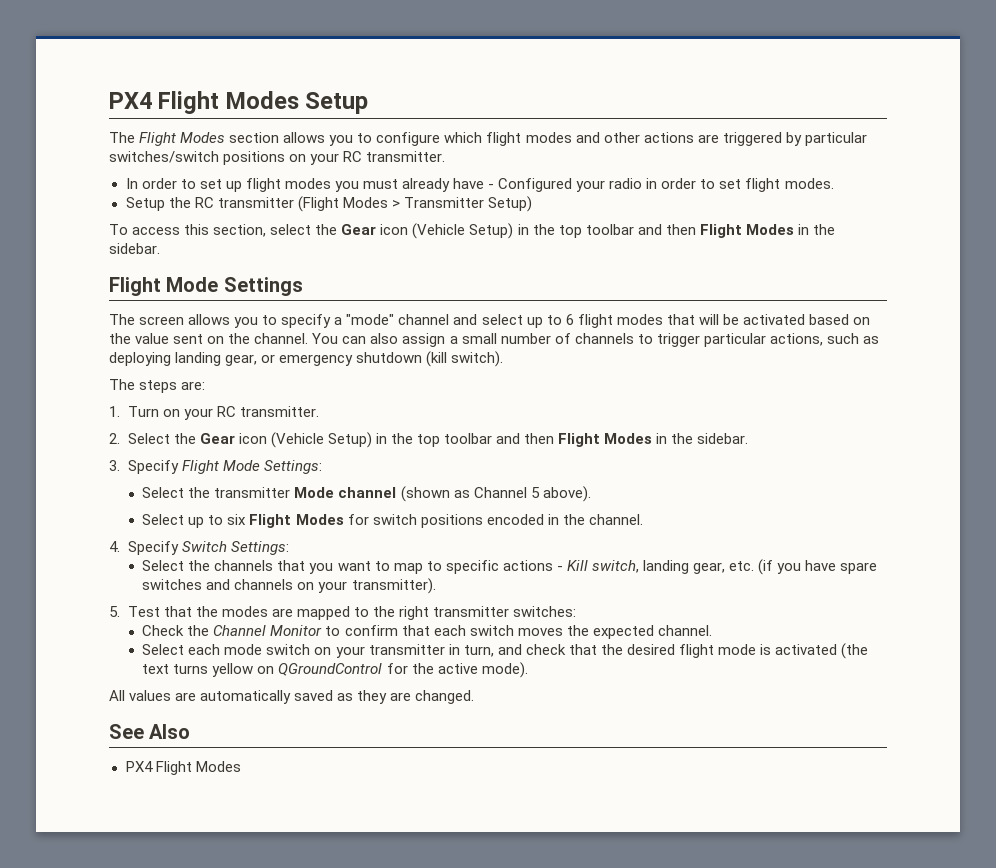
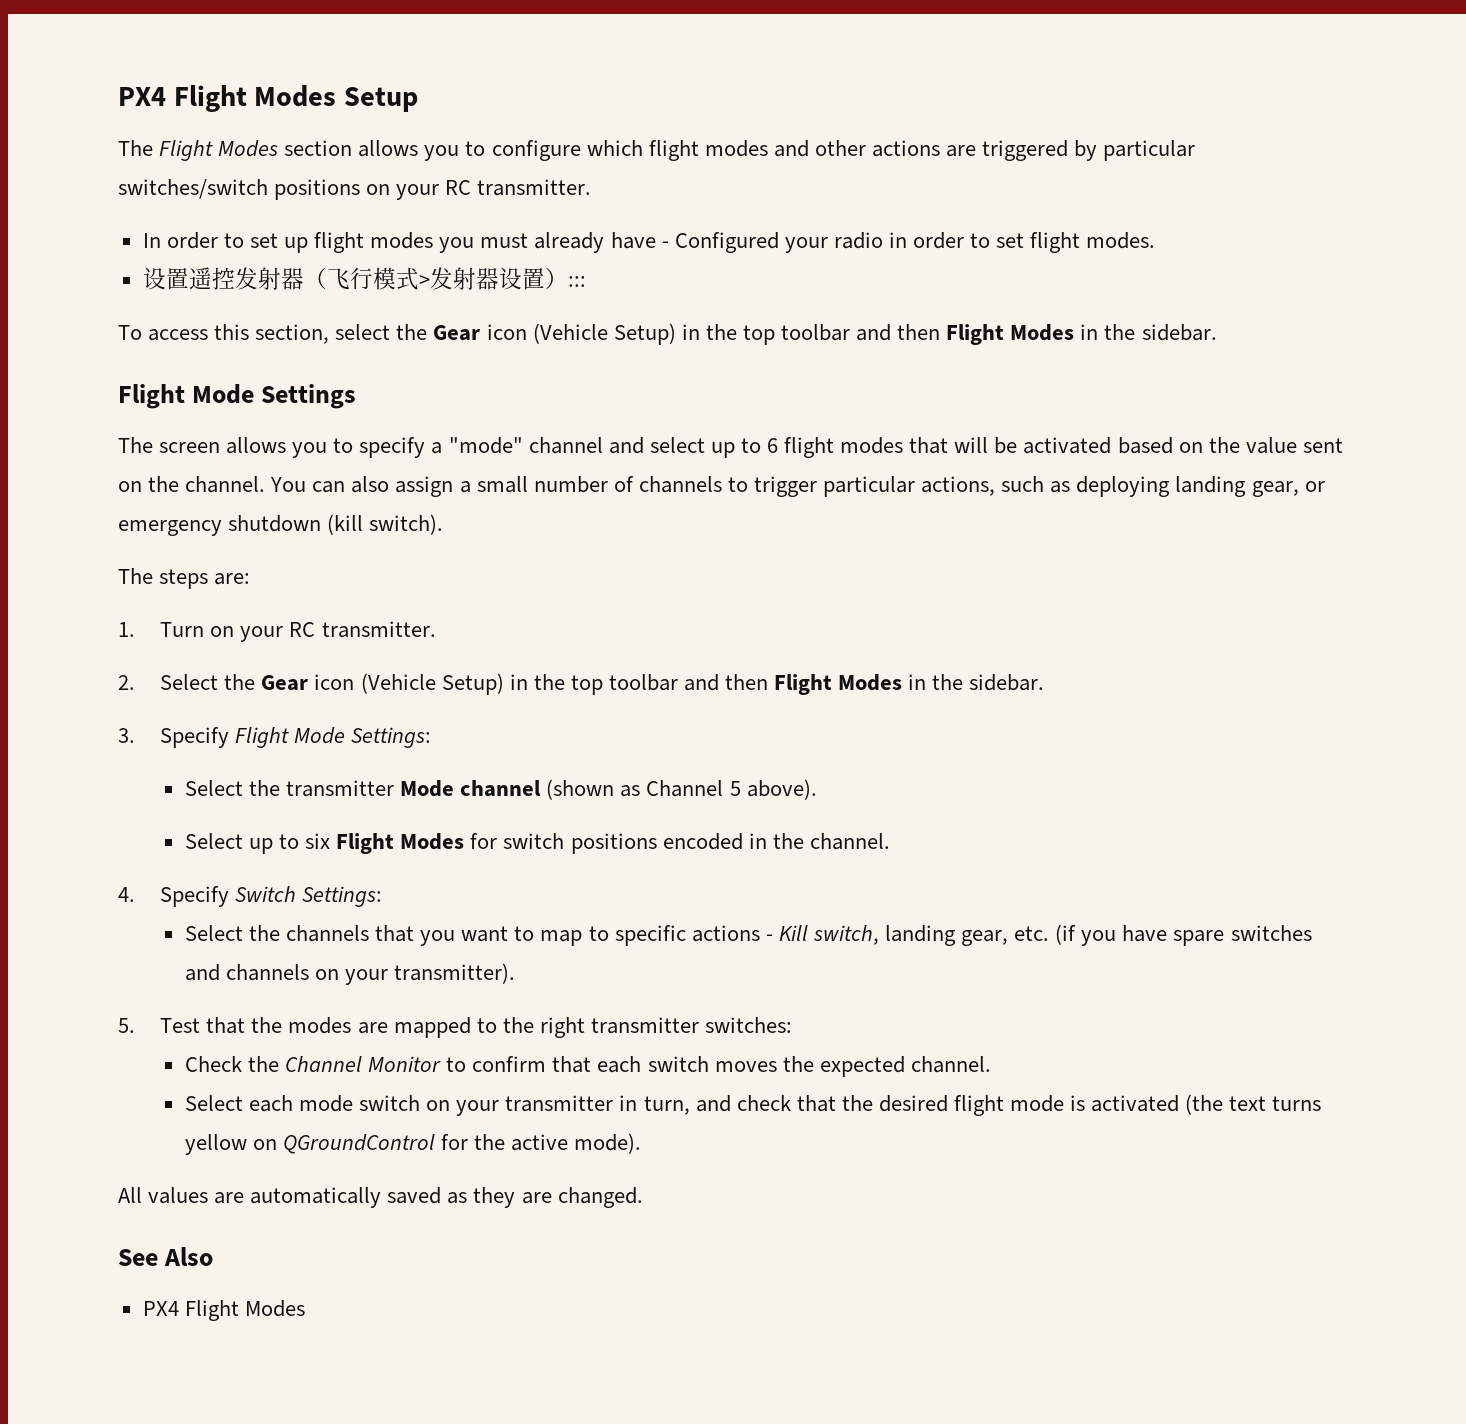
- Setup the RC transmitter (Flight Modes > Transmitter Setup)
+ 设置遥控发射器（飞行模式>发射器设置）:::

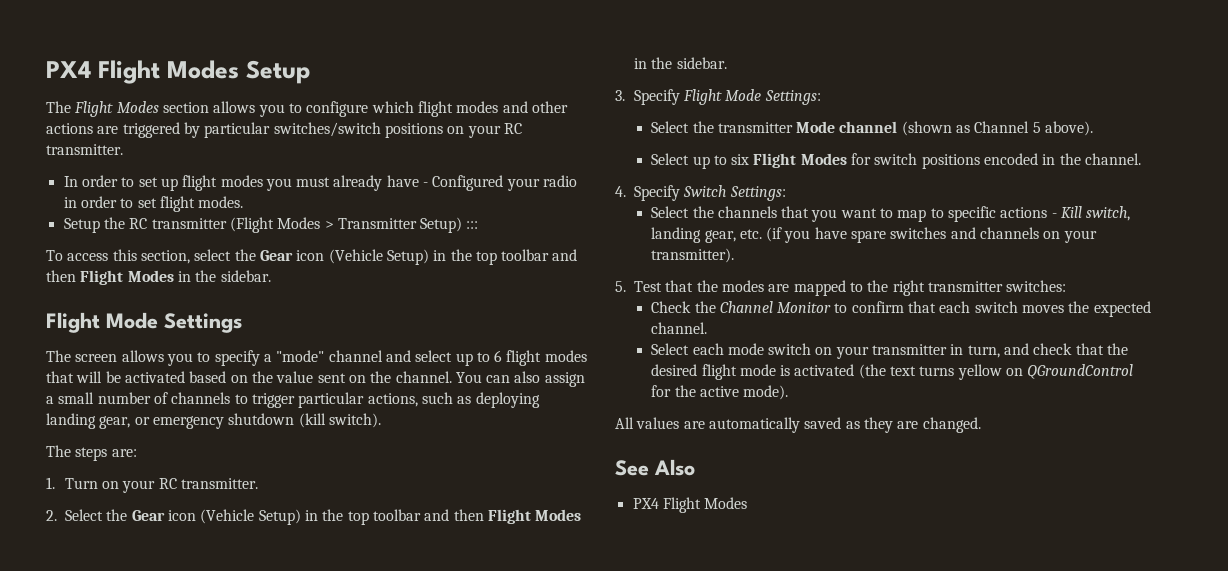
- 设置遥控发射器（飞行模式>发射器设置）:::
+ Setup the RC transmitter (Flight Modes > Transmitter Setup) :::

